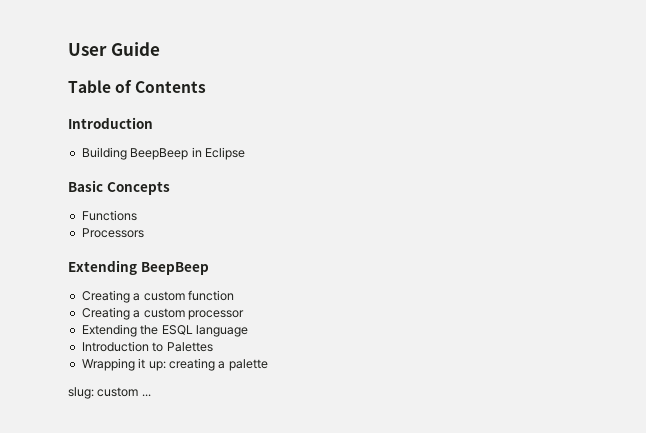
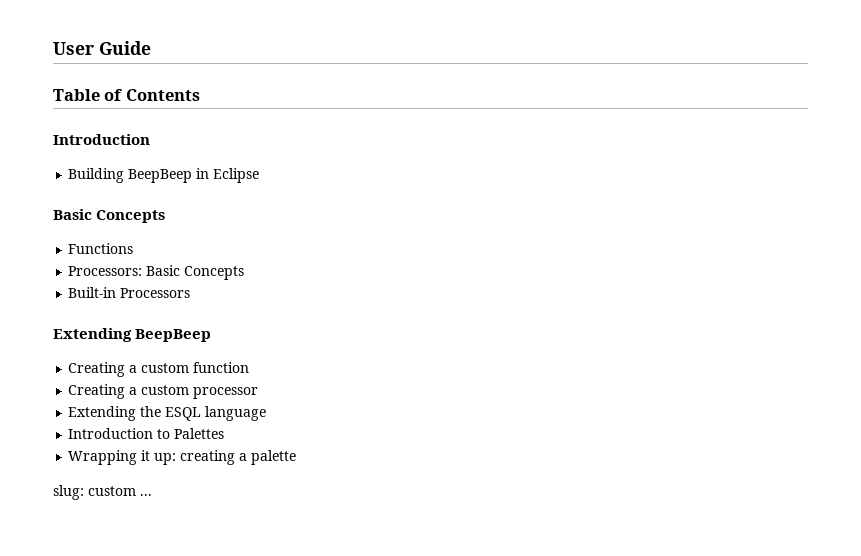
- Processors
+ Processors: Basic Concepts
+ Built-in Processors

